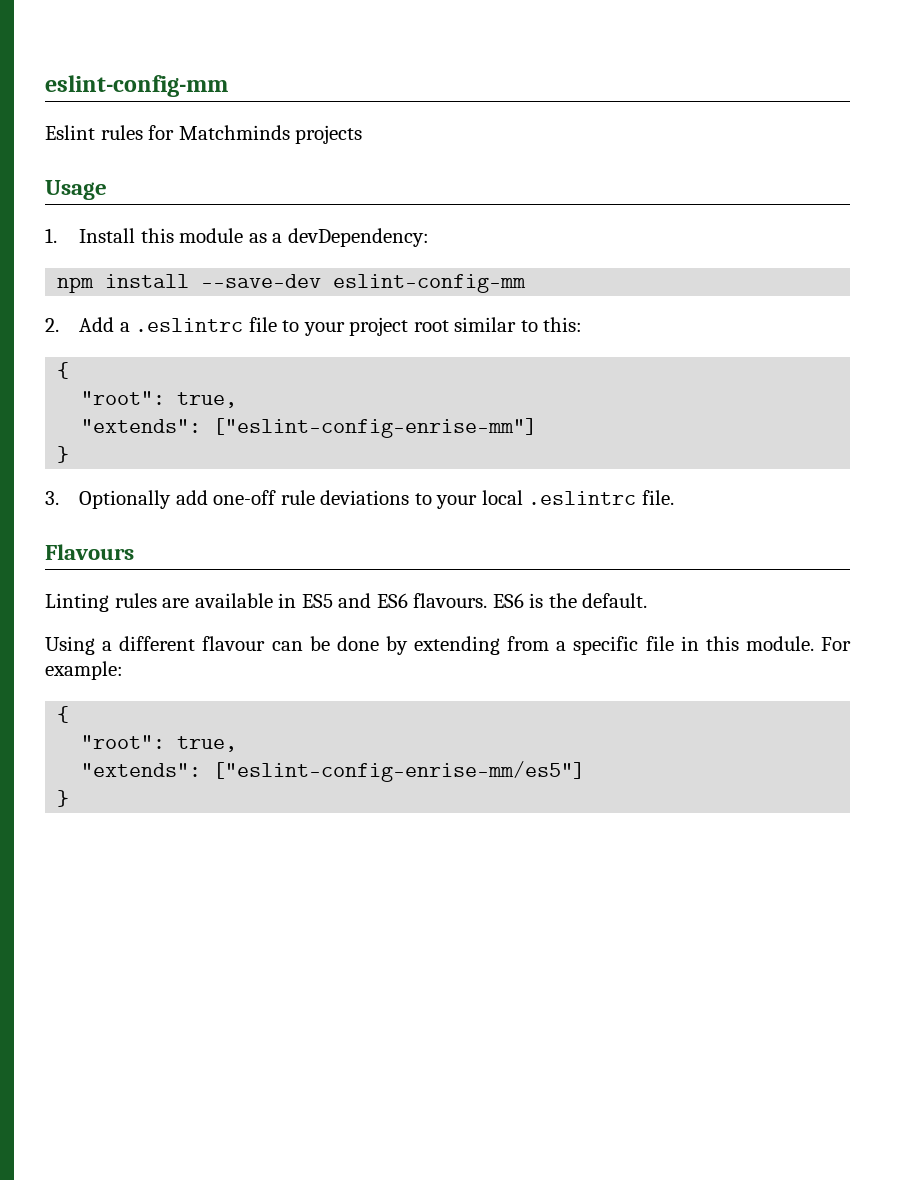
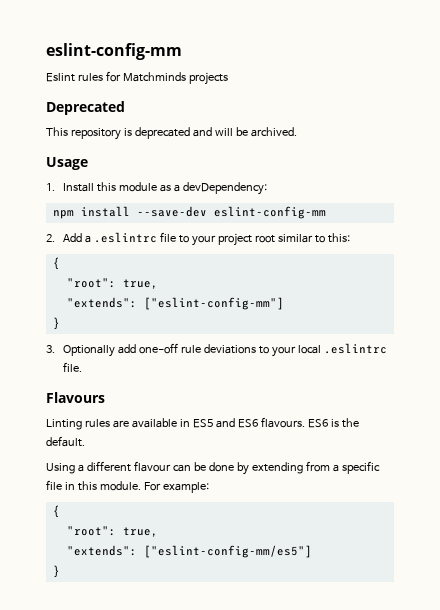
+ Deprecated
+ This repository is deprecated and will be archived.
- "extends": ["eslint-config-enrise-mm"]
+ "extends": ["eslint-config-mm"]
- "extends": ["eslint-config-enrise-mm/es5"]
+ "extends": ["eslint-config-mm/es5"]

